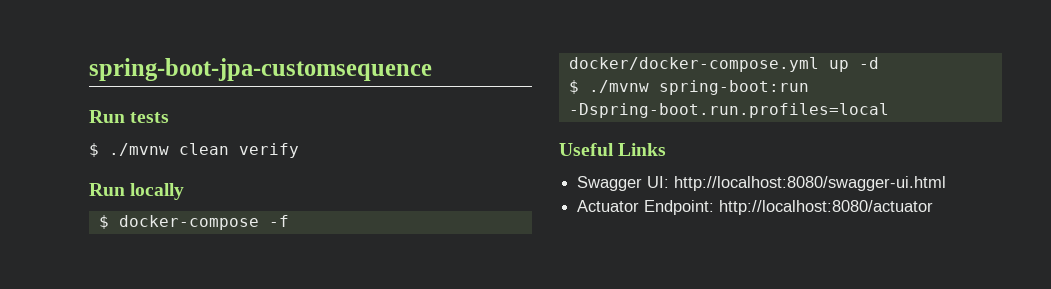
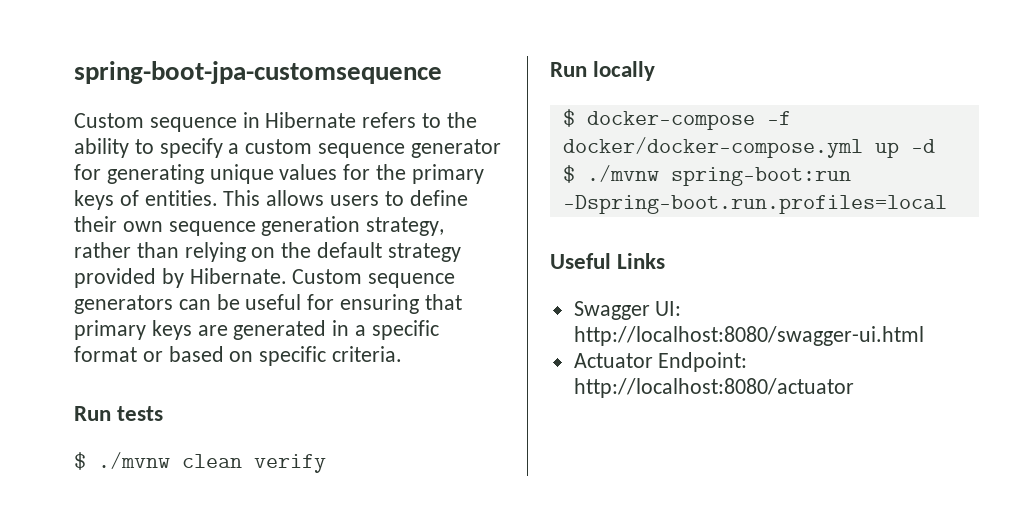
+ Custom sequence in Hibernate refers to the ability to specify a custom sequence generator for generating unique values for the primary keys of entities. This allows users to define their own sequence generation strategy, rather than relying on the default strategy provided by Hibernate. Custom sequence generators can be useful for ensuring that primary keys are generated in a specific format or based on specific criteria.

